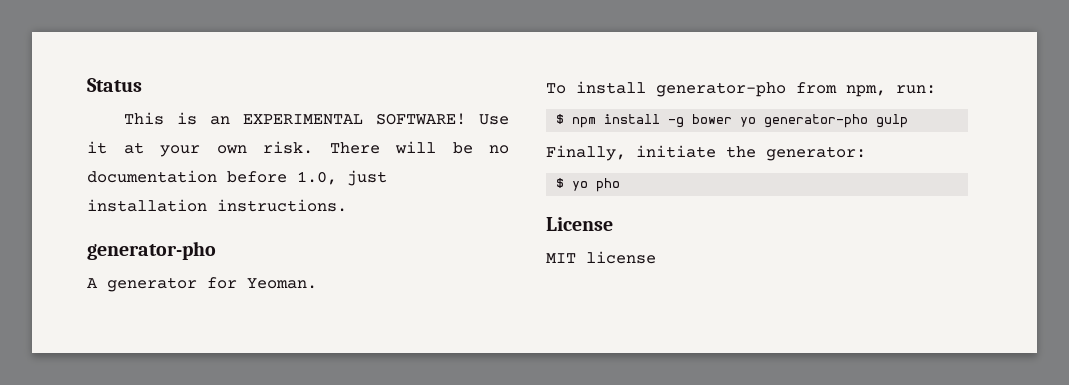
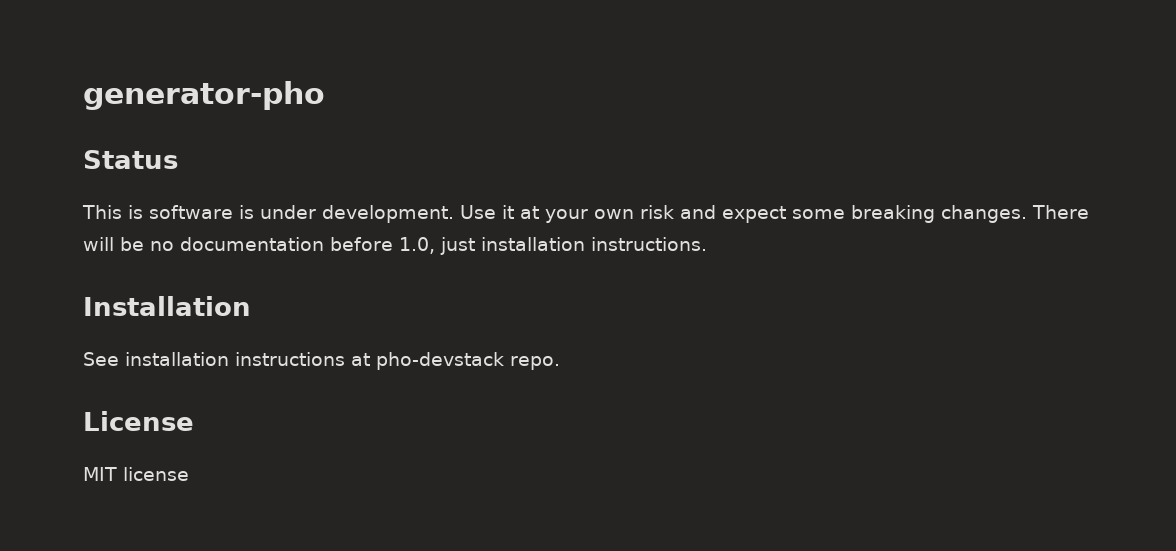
+ generator-pho
- This is an EXPERIMENTAL SOFTWARE!
+ This is software is under development.
- Use it at your own risk.
+ Use it at your own risk and expect some breaking changes.
  There will be no documentation before 1.0, just installation instructions.
- generator-pho
- A generator for Yeoman.
- To install generator-pho from npm, run:
- $ npm install -g bower yo generator-pho gulp
- Finally, initiate the generator:
- $ yo pho
+ Installation
+ See installation instructions at pho-devstack repo.

